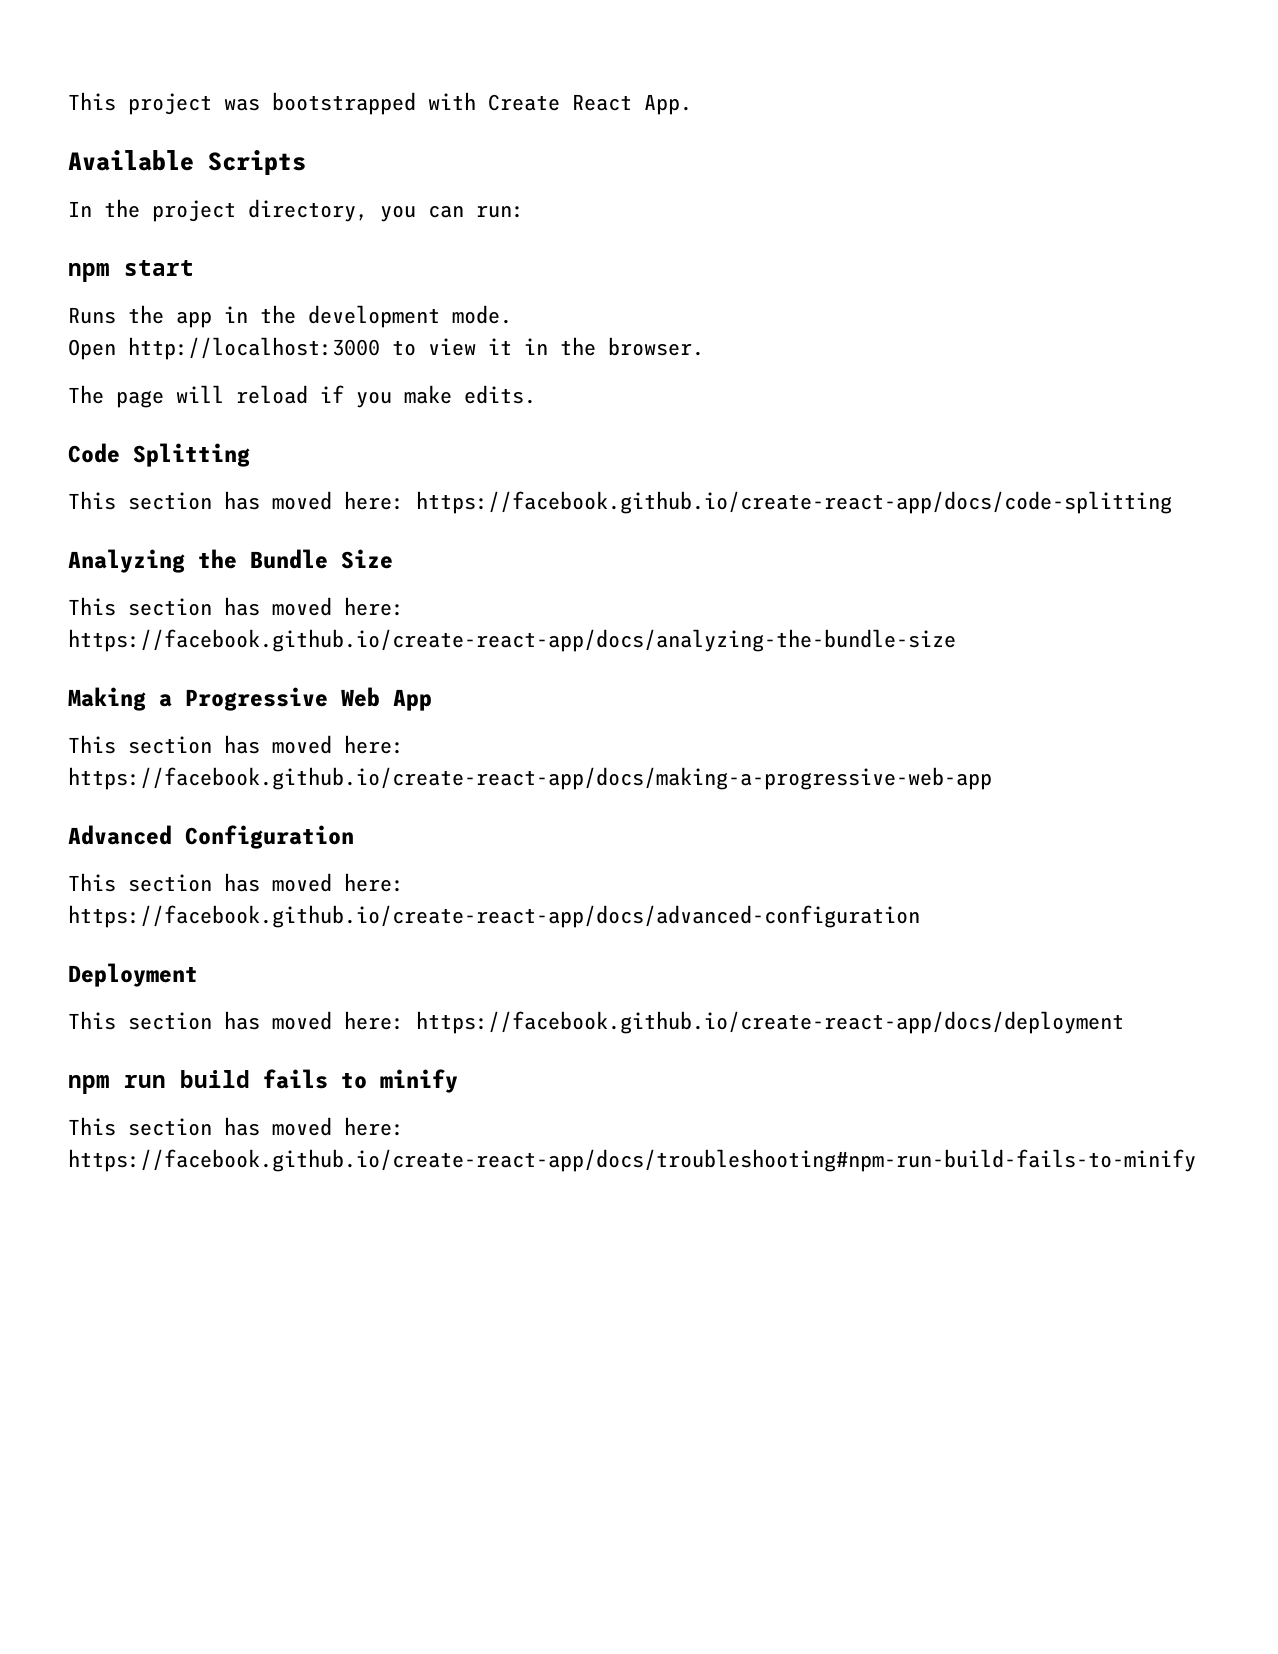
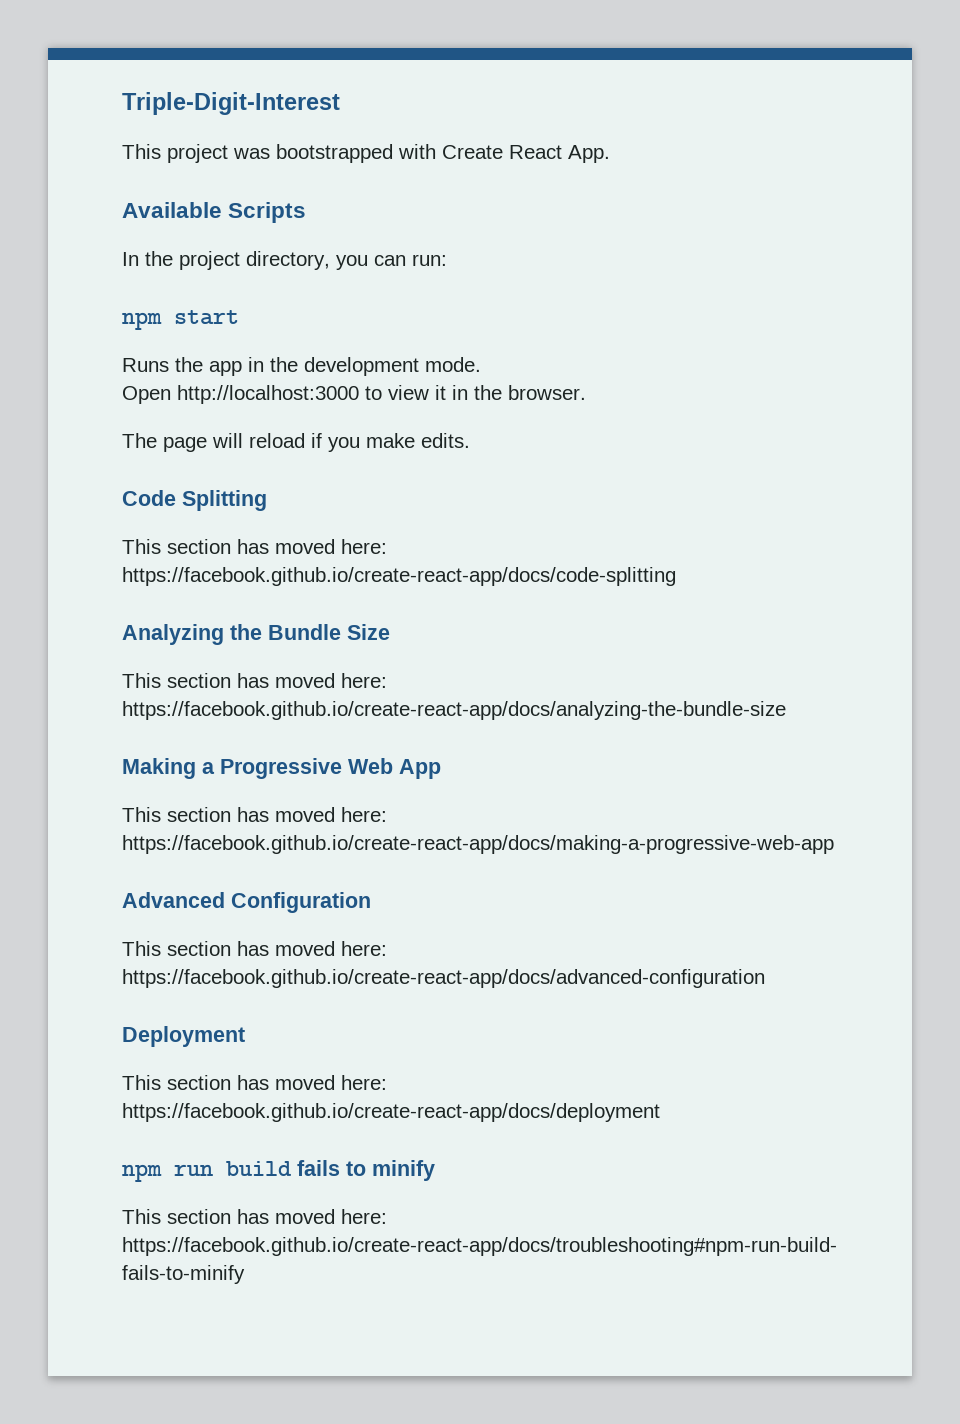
+ Triple-Digit-Interest

